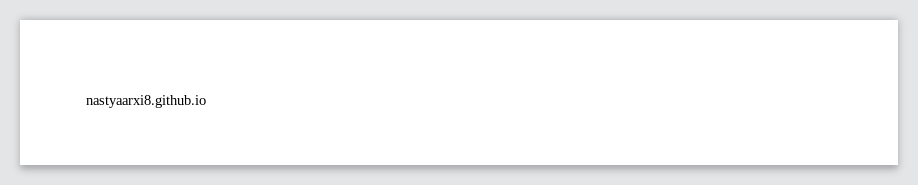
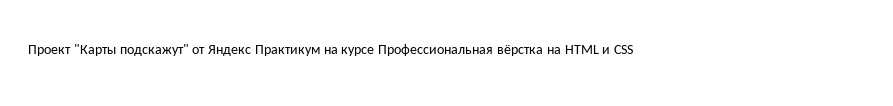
- nastyaarxi8.github.io
+ Проект "Карты подскажут" от Яндекс Практикум на курсе Профессиональная вёрстка на HTML и CSS

